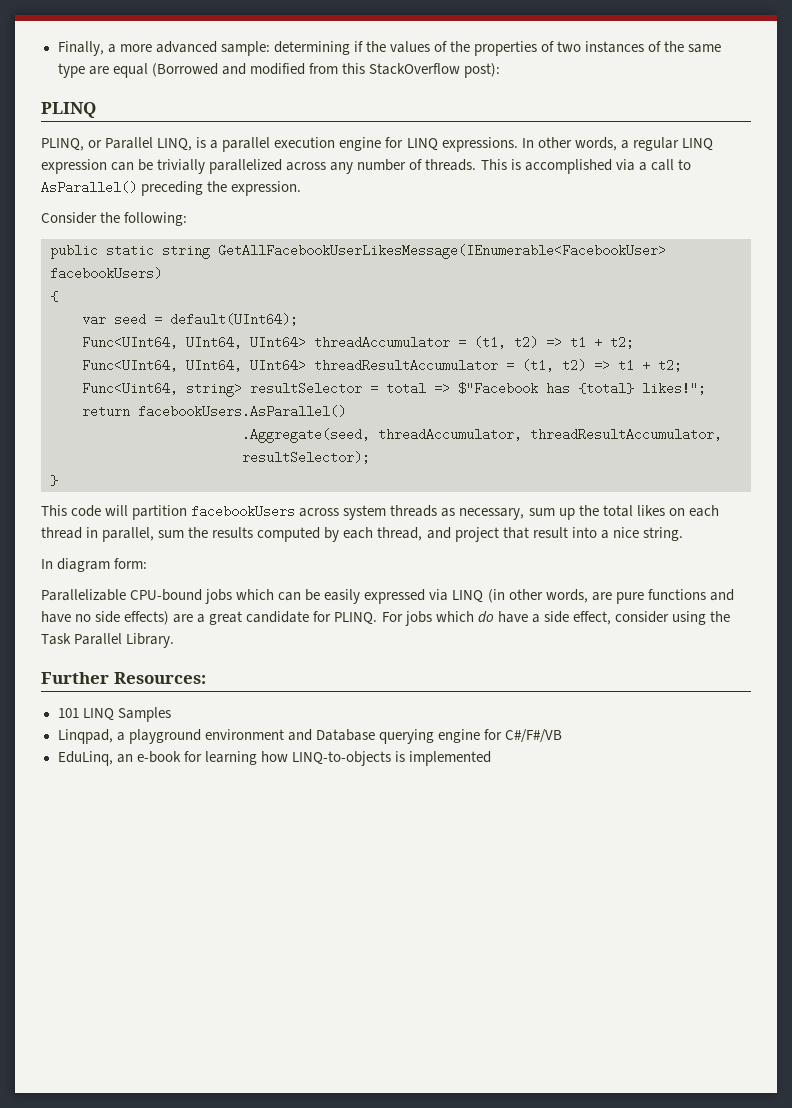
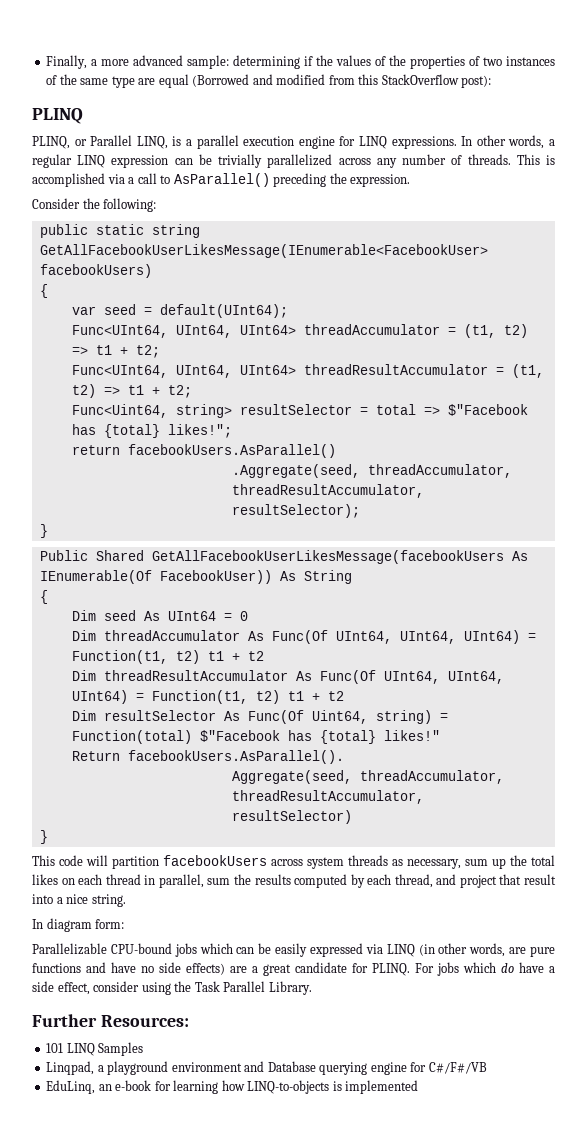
+ Public Shared GetAllFacebookUserLikesMessage(facebookUsers As IEnumerable(Of FacebookUser)) As String
+ {
+ Dim seed As UInt64 = 0
+ Dim threadAccumulator As Func(Of UInt64, UInt64, UInt64) = Function(t1, t2) t1 + t2
+ Dim threadResultAccumulator As Func(Of UInt64, UInt64, UInt64) = Function(t1, t2) t1 + t2
+ Dim resultSelector As Func(Of Uint64, string) = Function(total) $"Facebook has {total} likes!"
+ Return facebookUsers.AsParallel().
+ Aggregate(seed, threadAccumulator, threadResultAccumulator, resultSelector)
+ }

